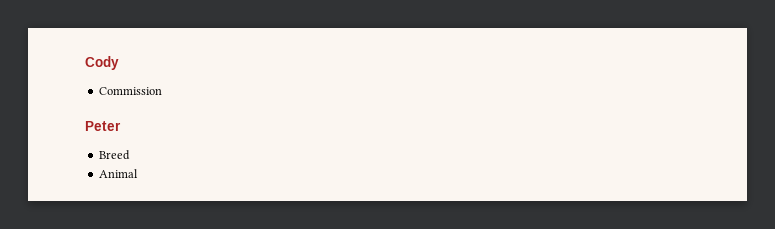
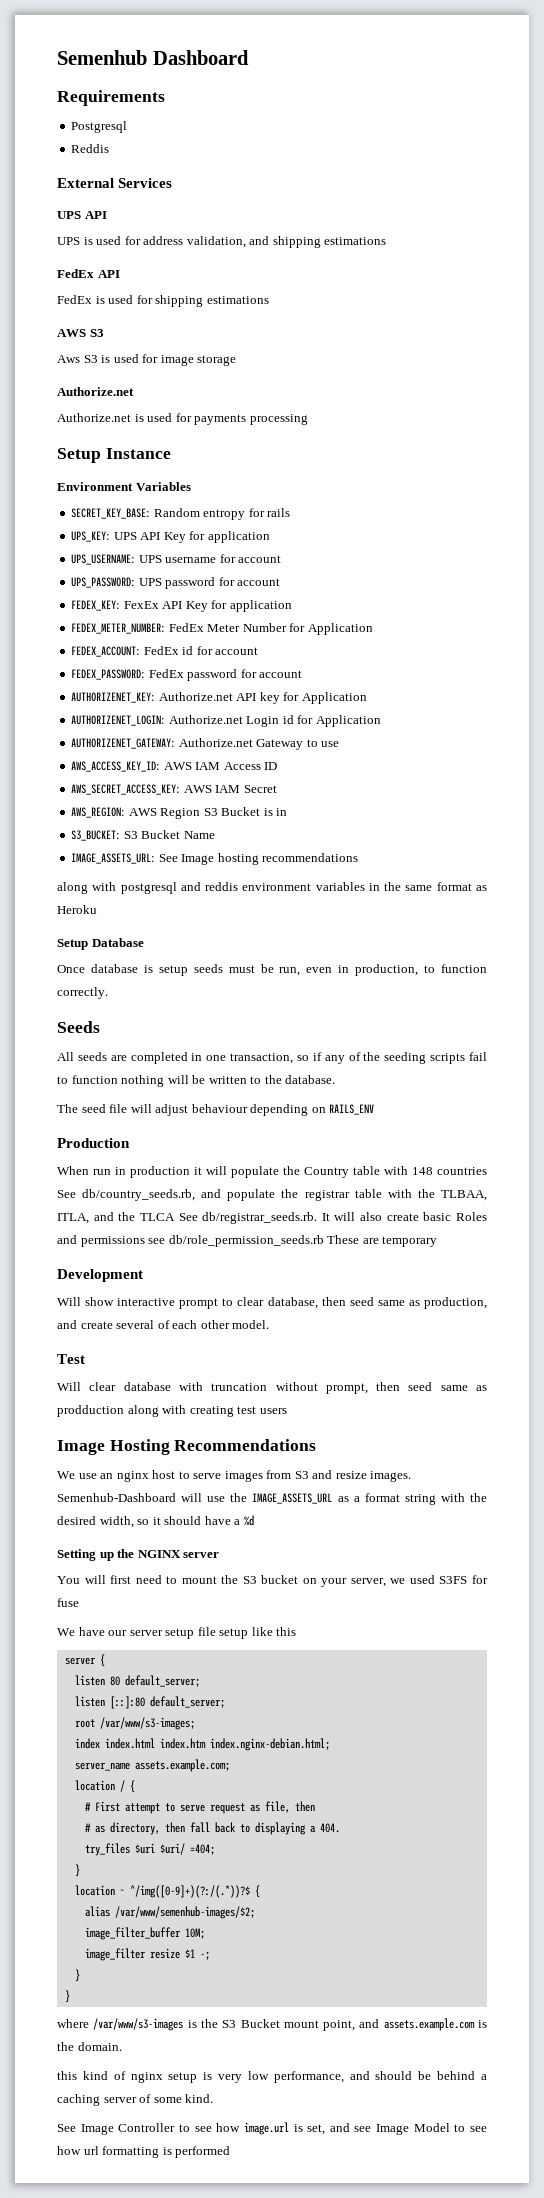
- Cody
- Commission
- Peter
- Breed
- Animal
+ Semenhub Dashboard
+ Requirements
+ Postgresql
+ Reddis
+ External Services
+ UPS API
+ UPS is used for address validation, and shipping estimations
+ FedEx API
+ FedEx is used for shipping estimations
+ AWS S3
+ Aws S3 is used for image storage
+ Authorize.net
+ Authorize.net is used for payments processing
+ Setup Instance
+ Environment Variables
+ SECRET_KEY_BASE: Random entropy for rails
+ UPS_KEY: UPS API Key for application
+ UPS_USERNAME: UPS username for account
+ UPS_PASSWORD: UPS password for account
+ FEDEX_KEY: FexEx API Key for application
+ FEDEX_METER_NUMBER: FedEx Meter Number for Application
+ FEDEX_ACCOUNT: FedEx id for account
+ FEDEX_PASSWORD: FedEx password for account
+ AUTHORIZENET_KEY: Authorize.net API key for Application
+ AUTHORIZENET_LOGIN: Authorize.net Login id for Application
+ AUTHORIZENET_GATEWAY: Authorize.net Gateway to use
+ AWS_ACCESS_KEY_ID: AWS IAM Access ID
+ AWS_SECRET_ACCESS_KEY: AWS IAM Secret
+ AWS_REGION: AWS Region S3 Bucket is in
+ S3_BUCKET: S3 Bucket Name
+ IMAGE_ASSETS_URL: See Image hosting recommendations
+ along with postgresql and reddis environment variables in the same format as Heroku
+ Setup Database
+ Once database is setup seeds must be run, even in production, to function correctly.
+ Seeds
+ All seeds are completed in one transaction, so if any of the seeding scripts fail to function nothing will be written to the database.
+ The seed file will adjust behaviour depending on RAILS_ENV
+ Production
+ When run in production it will populate the Country table with 148 countries See db/country_seeds.rb, and populate the registrar table with the TLBAA, ITLA, and the TLCA See db/registrar_seeds.rb. It will also create basic Roles and permissions see db/role_permission_seeds.rb These are temporary
+ Development
+ Will show interactive prompt to clear database, then seed same as production, and create several of each other model.
+ Test
+ Will clear database with truncation without prompt, then seed same as prodduction along with creating test users
+ Image Hosting Recommendations
+ We use an nginx host to serve images from S3 and resize images. Semenhub-Dashboard will use the IMAGE_ASSETS_URL as a format string with the desired width, so it should have a %d
+ Setting up the NGINX server
+ You will first need to mount the S3 bucket on your server, we used S3FS for fuse
+ We have our server setup file setup like this
+ server {
+ listen 80 default_server;
+ listen [::]:80 default_server;
+ root /var/www/s3-images;
+ index index.html index.htm index.nginx-debian.html;
+ server_name assets.example.com;
+ location / {
+ # First attempt to serve request as file, then
+ # as directory, then fall back to displaying a 404.
+ try_files $uri $uri/ =404;
+ }
+ location ~ ^/img([0-9]+)(?:/(.*))?$ {
+ alias /var/www/semenhub-images/$2;
+ image_filter_buffer 10M;
+ image_filter resize $1 -;
+ }
+ }
+ where /var/www/s3-images is the S3 Bucket mount point, and assets.example.com is the domain.
+ this kind of nginx setup is very low performance, and should be behind a caching server of some kind.
+ See Image Controller to see how image.url is set, and see Image Model to see how url formatting is performed

